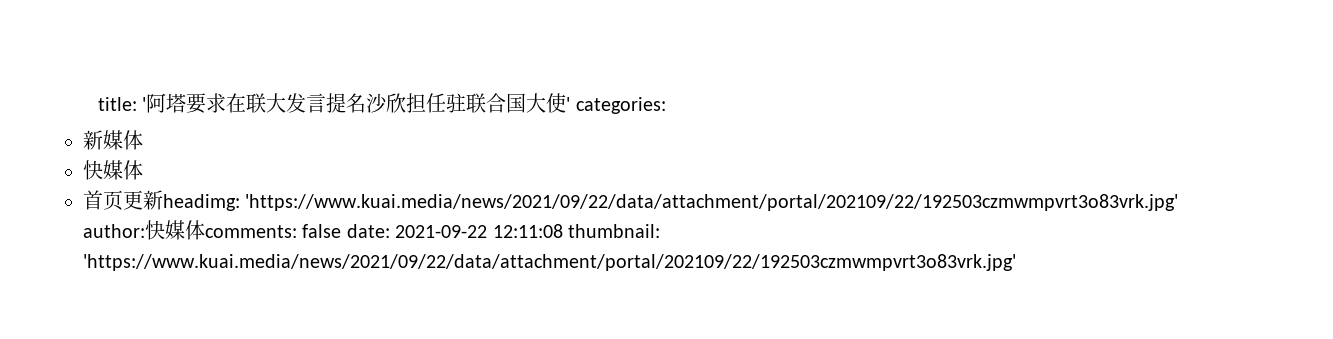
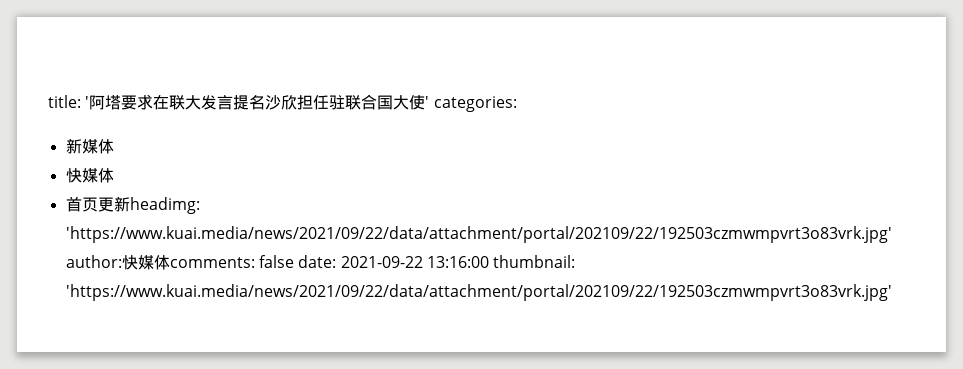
- 首页更新headimg: 'https://www.kuai.media/news/2021/09/22/data/attachment/portal/202109/22/192503czmwmpvrt3o83vrk.jpg' author:快媒体comments: false date: 2021-09-22 12:11:08 thumbnail: 'https://www.kuai.media/news/2021/09/22/data/attachment/portal/202109/22/192503czmwmpvrt3o83vrk.jpg'
+ 首页更新headimg: 'https://www.kuai.media/news/2021/09/22/data/attachment/portal/202109/22/192503czmwmpvrt3o83vrk.jpg' author:快媒体comments: false date: 2021-09-22 13:16:00 thumbnail: 'https://www.kuai.media/news/2021/09/22/data/attachment/portal/202109/22/192503czmwmpvrt3o83vrk.jpg'

